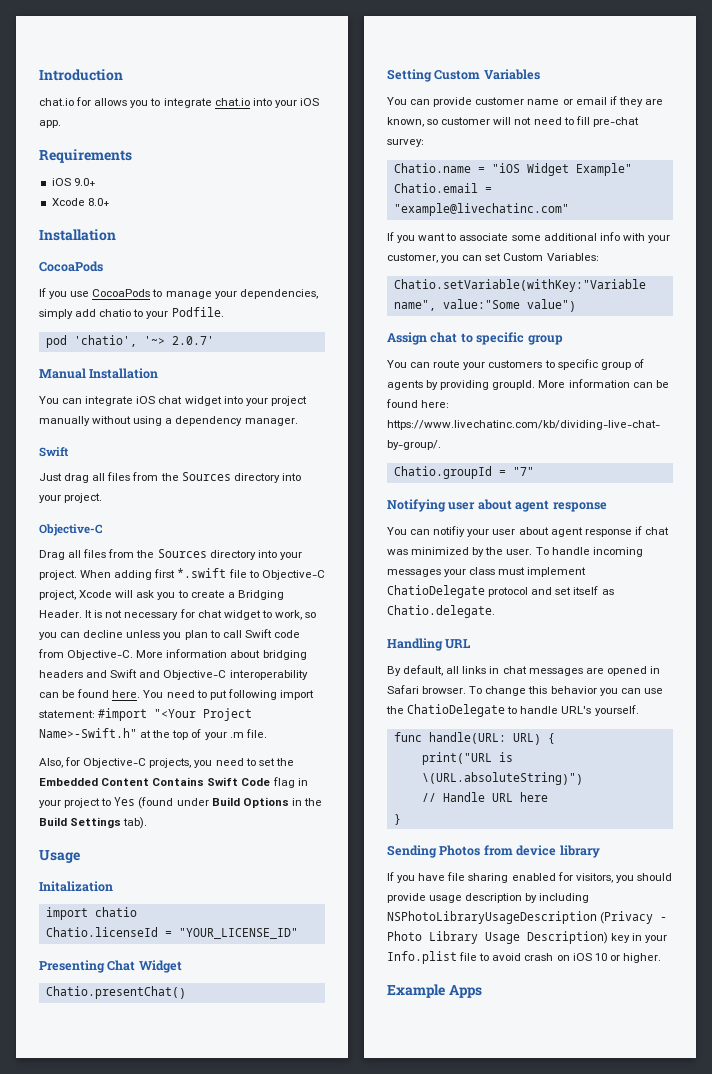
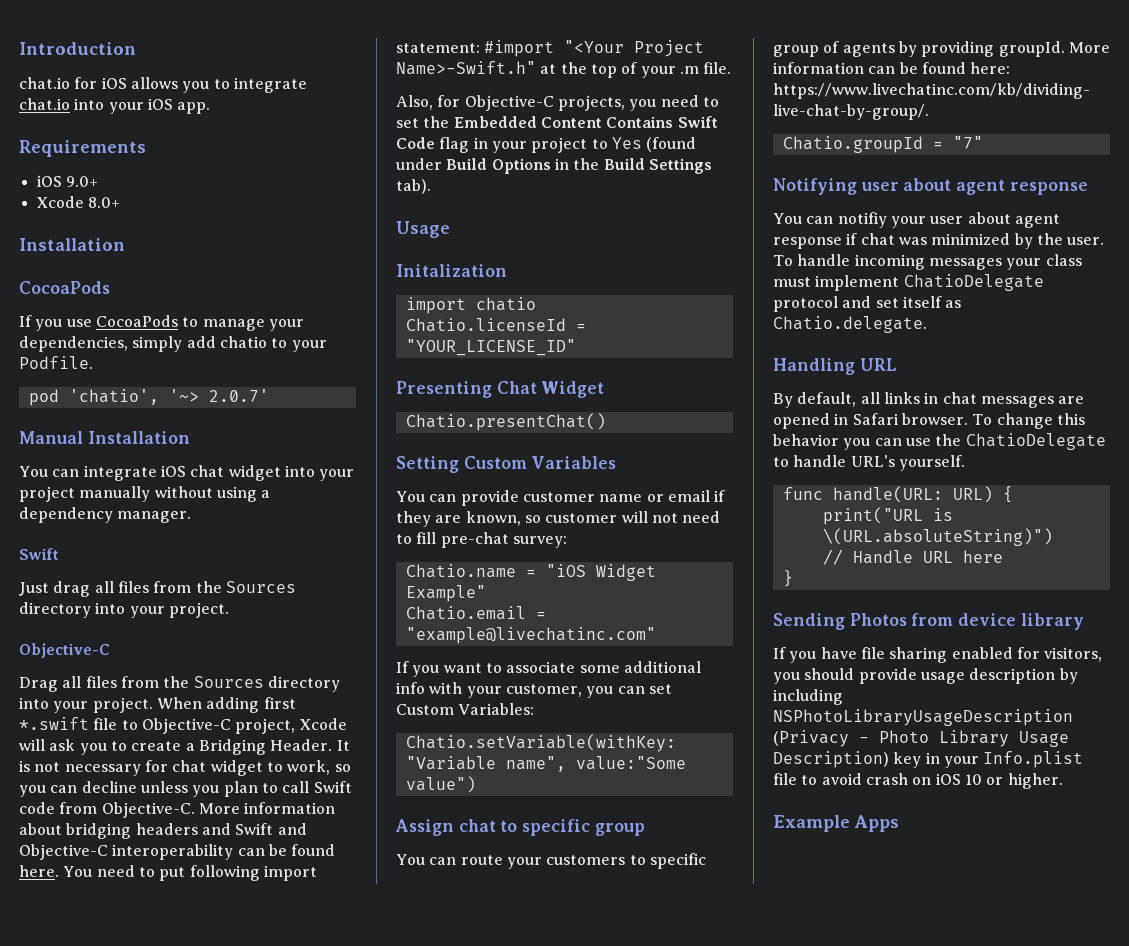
- chat.io for allows you to integrate chat.io into your iOS app.
+ chat.io for iOS allows you to integrate chat.io into your iOS app.

